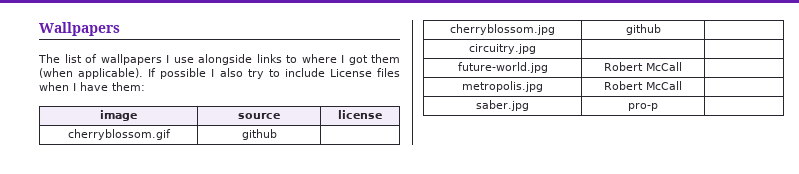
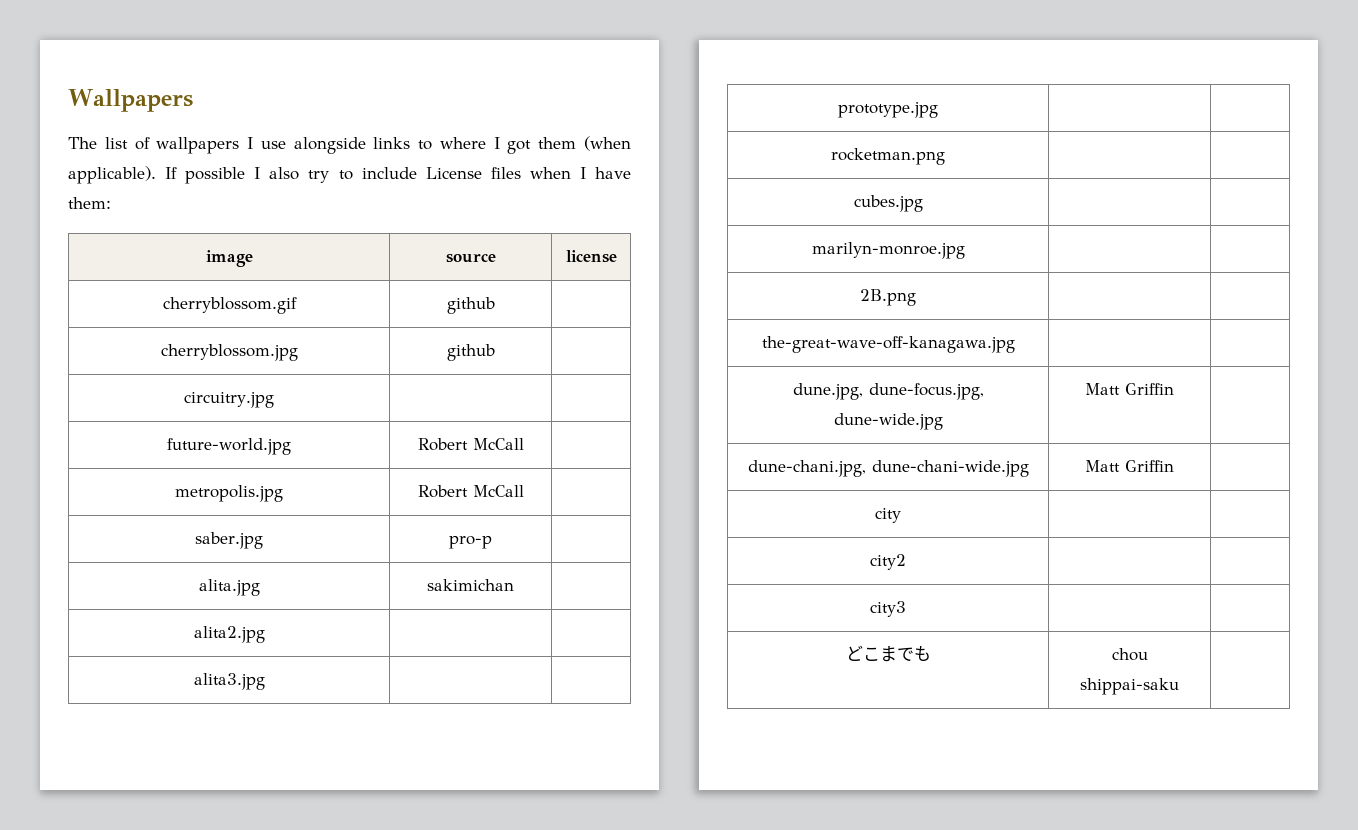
+ alita.jpg | sakimichan |
+ alita2.jpg | |
+ alita3.jpg | |
+ prototype.jpg | |
+ rocketman.png | |
+ cubes.jpg | |
+ marilyn-monroe.jpg | |
+ 2B.png | |
+ the-great-wave-off-kanagawa.jpg | |
+ dune.jpg, dune-focus.jpg, dune-wide.jpg | Matt Griffin |
+ dune-chani.jpg, dune-chani-wide.jpg | Matt Griffin |
+ city | |
+ city2 | |
+ city3 | |
+ どこまでも | chou shippai-saku |

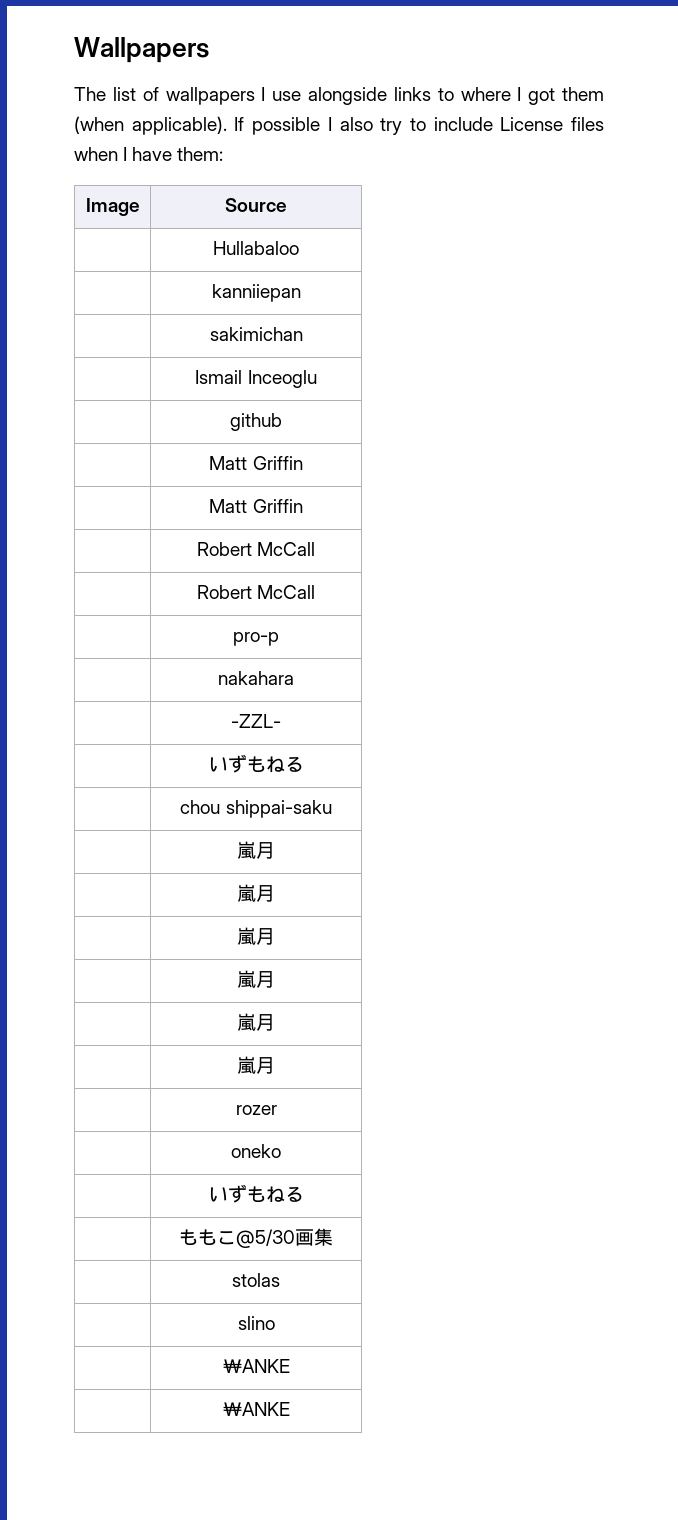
- image | source | license
- cherryblossom.gif | github |
- cherryblossom.jpg | github |
- circuitry.jpg | |
- future-world.jpg | Robert McCall |
- metropolis.jpg | Robert McCall |
- saber.jpg | pro-p |
- alita.jpg | sakimichan |
- alita2.jpg | |
- alita3.jpg | |
- prototype.jpg | |
- rocketman.png | |
- cubes.jpg | |
- marilyn-monroe.jpg | |
- 2B.png | |
- the-great-wave-off-kanagawa.jpg | |
- dune.jpg, dune-focus.jpg, dune-wide.jpg | Matt Griffin |
- dune-chani.jpg, dune-chani-wide.jpg | Matt Griffin |
- city | |
- city2 | |
- city3 | |
- どこまでも | chou shippai-saku |
+ Image | Source
+ | Hullabaloo
+ | kanniiepan
+ | sakimichan
+ | Ismail Inceoglu
+ | github
+ | Matt Griffin
+ | Matt Griffin
+ | Robert McCall
+ | Robert McCall
+ | pro-p
+ | nakahara
+ | -ZZL-
+ | いずもねる
+ | chou shippai-saku
+ | 嵐月
+ | 嵐月
+ | 嵐月
+ | 嵐月
+ | 嵐月
+ | 嵐月
+ | rozer
+ | oneko
+ | いずもねる
+ | ももこ@5/30画集
+ | stolas
+ | slino
+ | ￦ANKE
+ | ￦ANKE

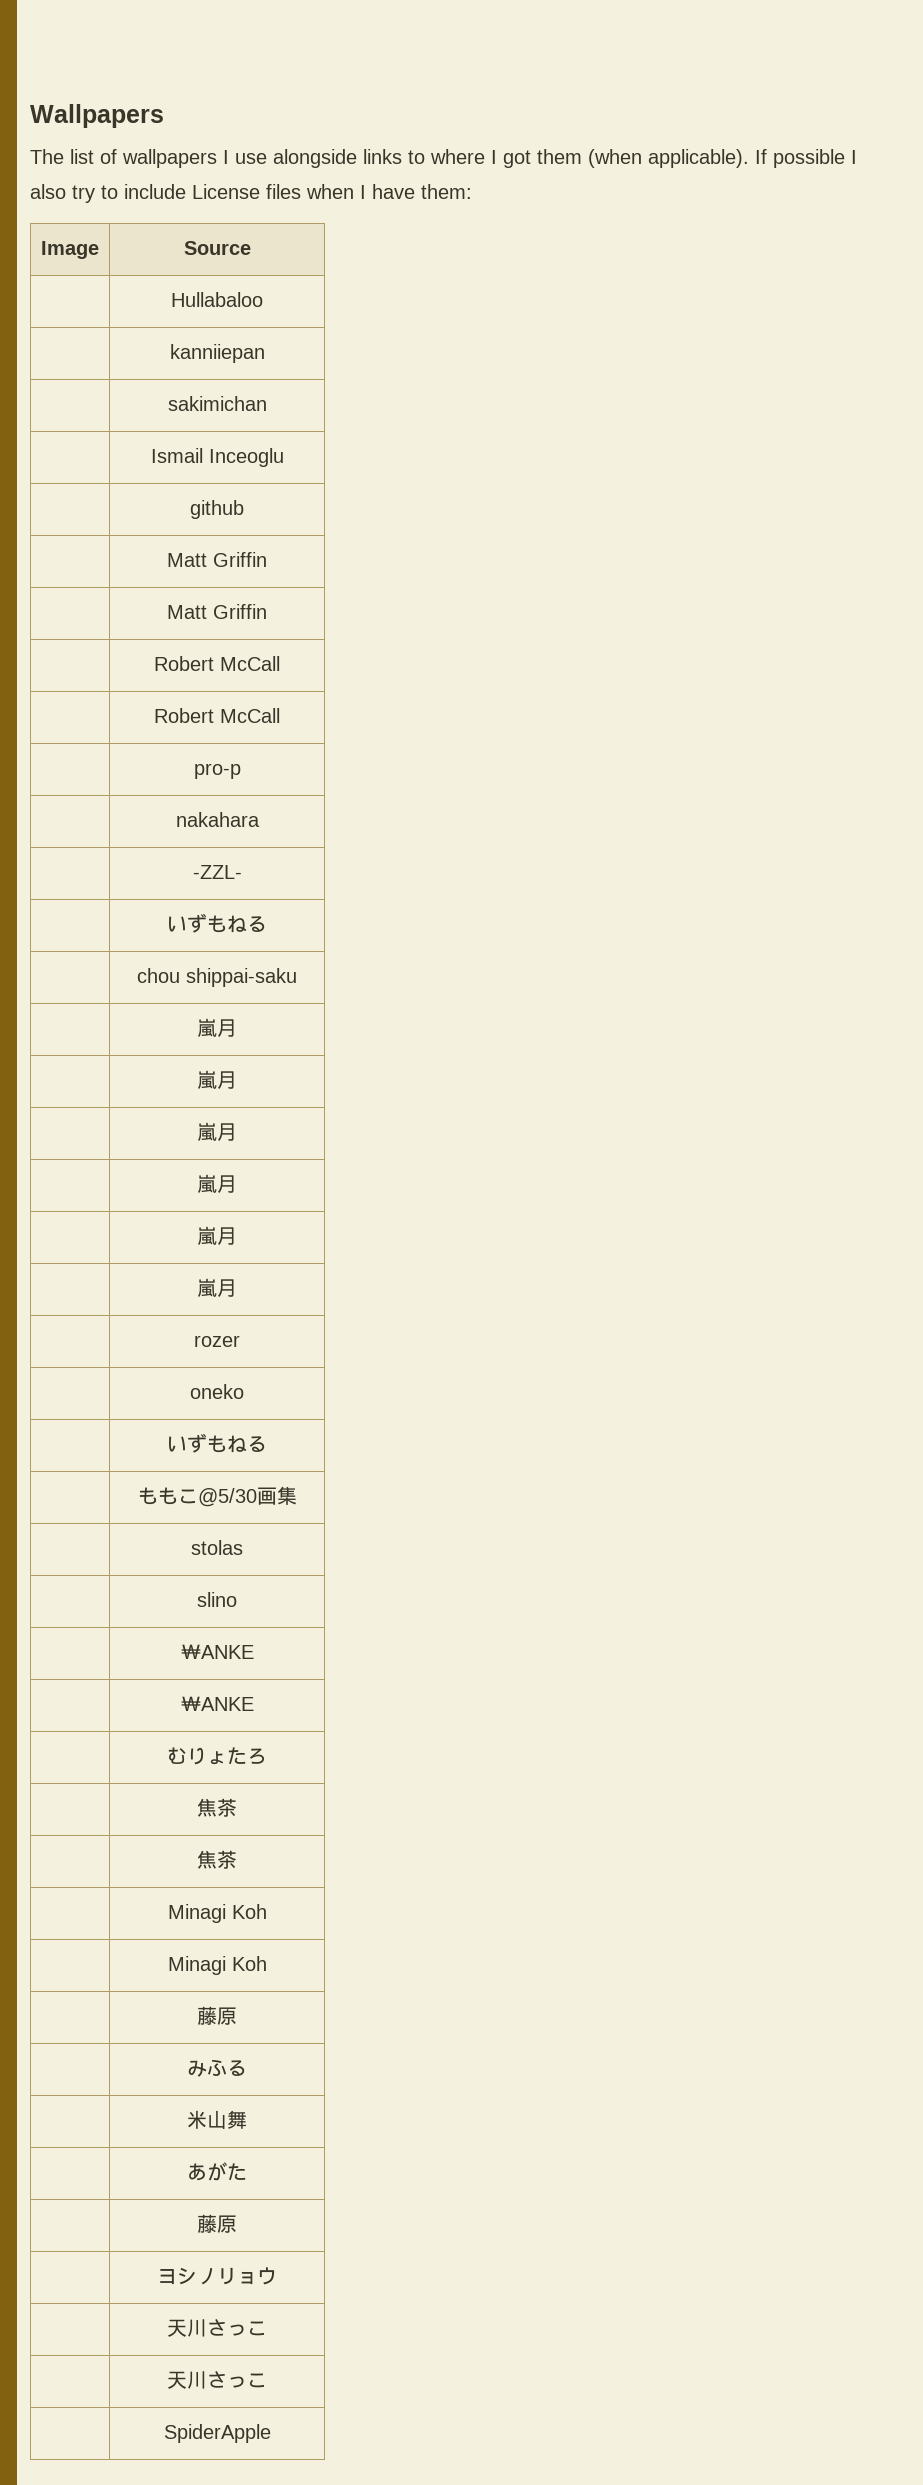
+ | むりょたろ
+ | 焦茶
+ | 焦茶
+ | Minagi Koh
+ | Minagi Koh
+ | 藤原
+ | みふる
+ | 米山舞
+ | あがた
+ | 藤原
+ | ヨシノリョウ
+ | 天川さっこ
+ | 天川さっこ
+ | SpiderApple

